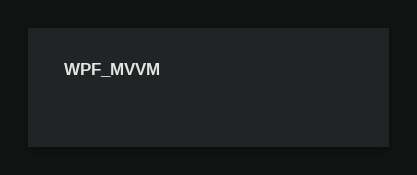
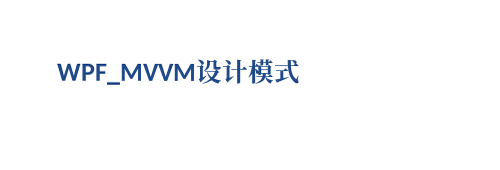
- WPF_MVVM
+ WPF_MVVM设计模式

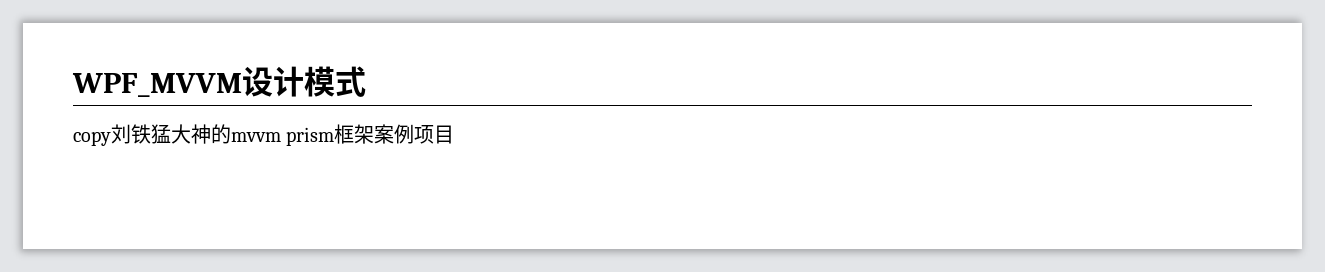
+ copy刘铁猛大神的mvvm prism框架案例项目

